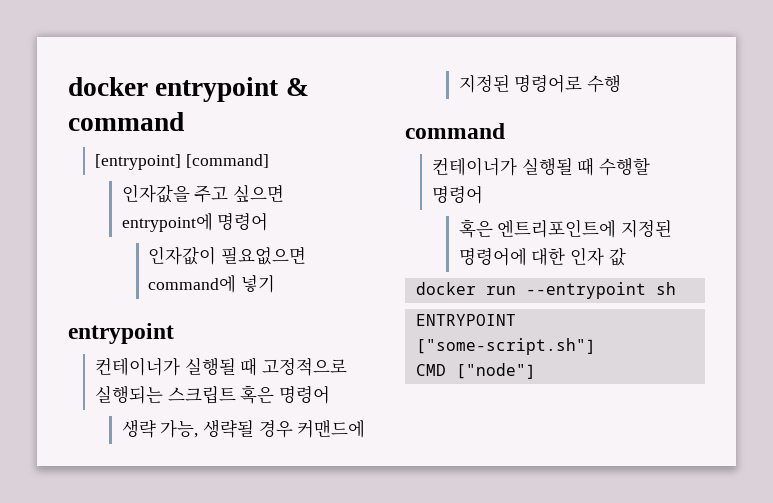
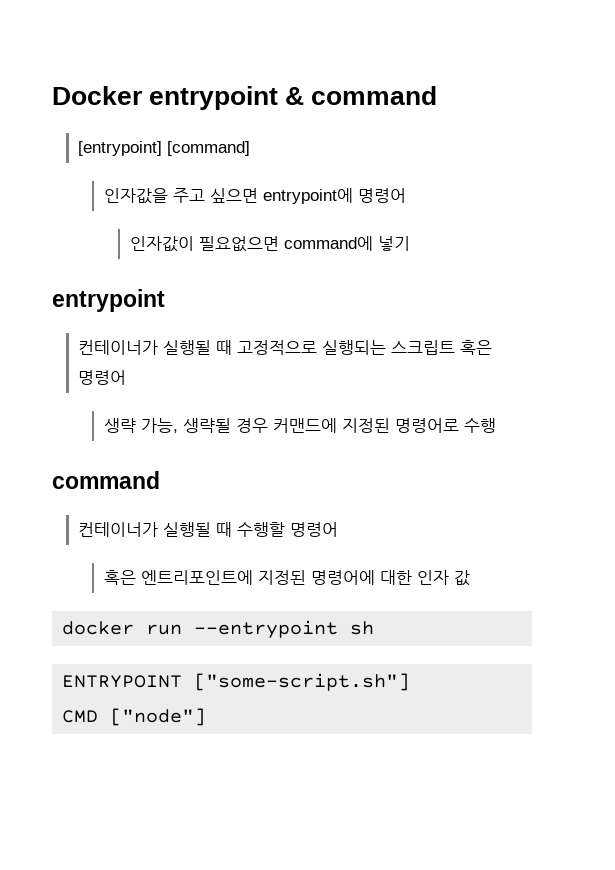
- docker entrypoint & command
+ Docker entrypoint & command

